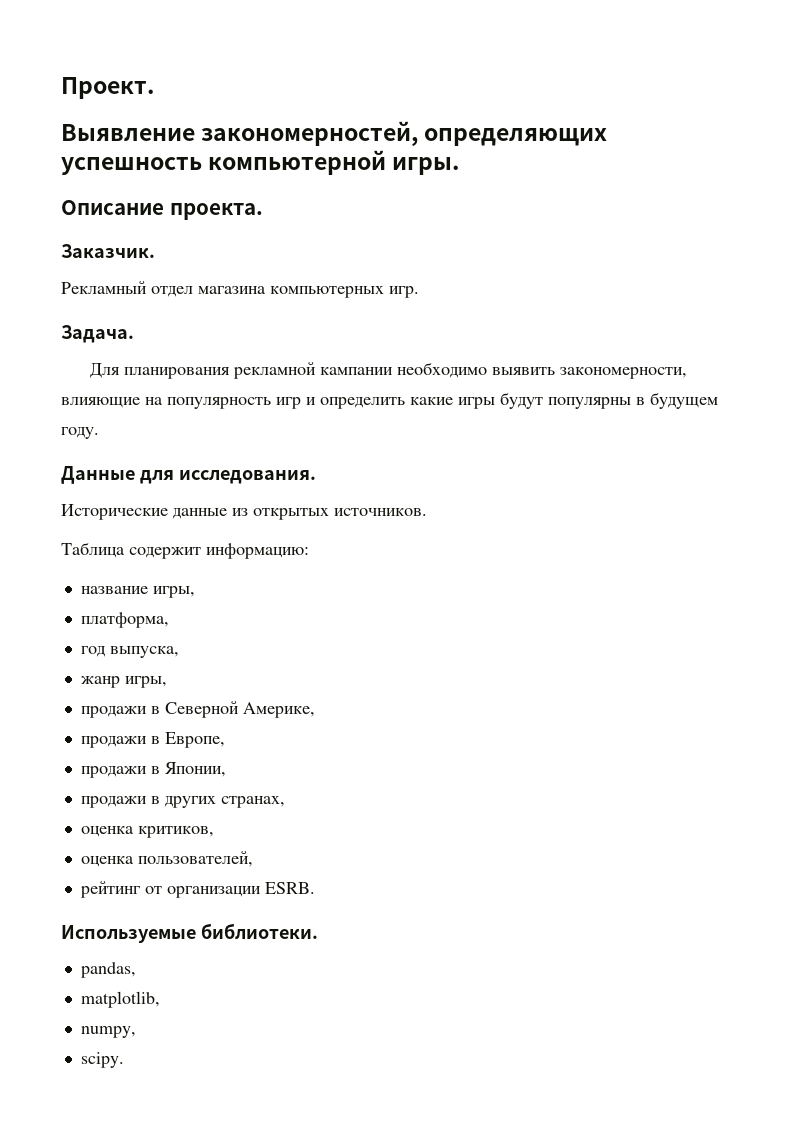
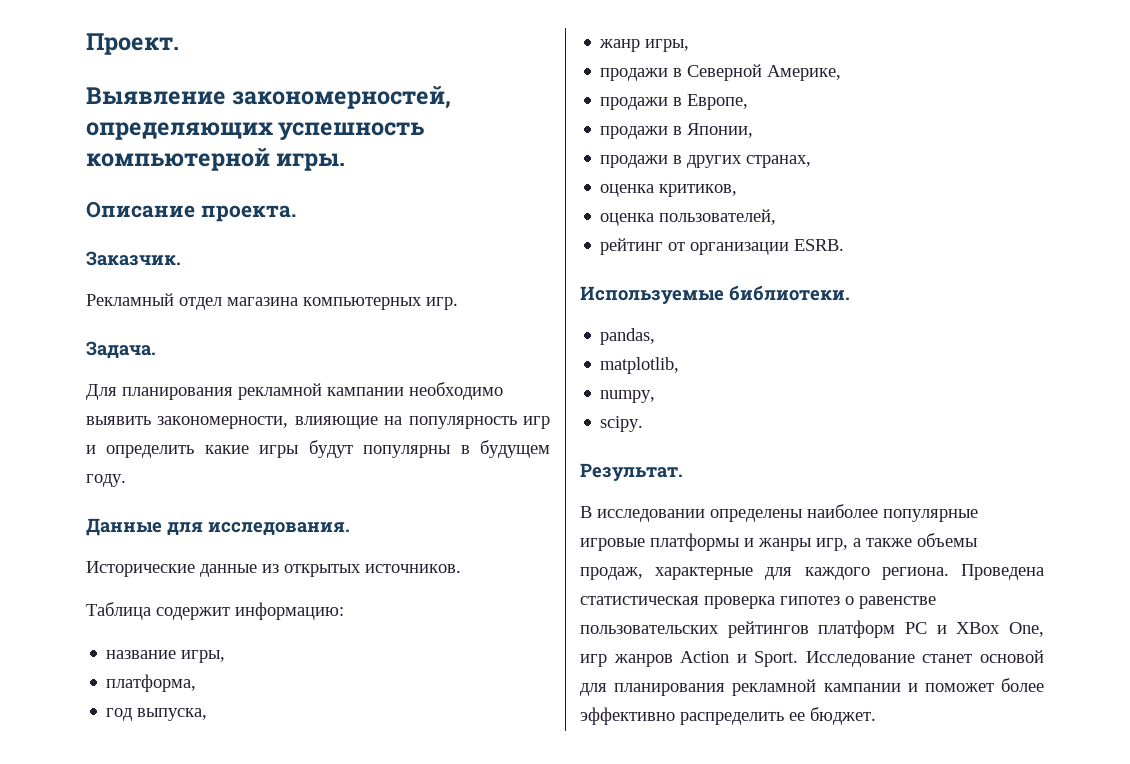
+ Результат.
+ В исследовании определены наиболее популярные игровые платформы и жанры игр, а также объемы продаж, характерные для каждого региона. Проведена статистическая проверка гипотез о равенстве пользовательских рейтингов платформ PC и XBox One, игр жанров Action и Sport. Исследование станет основой для планирования рекламной кампании и поможет более эффективно распределить ее бюджет.

